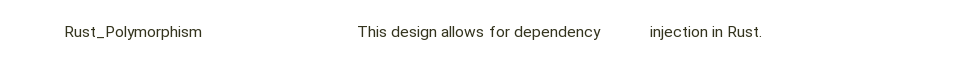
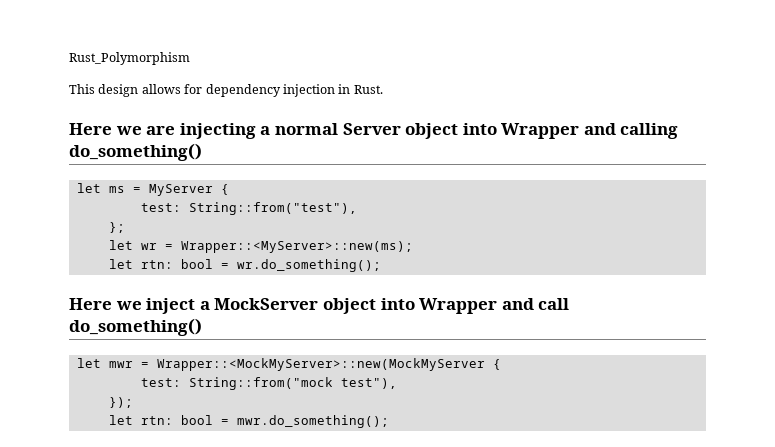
+ Here we are injecting a normal Server object into Wrapper and calling do_something()
+ let ms = MyServer {
+ test: String::from("test"),
+ };
+ let wr = Wrapper::<MyServer>::new(ms);
+ let rtn: bool = wr.do_something();
+ Here we inject a MockServer object into Wrapper and call do_something()
+ let mwr = Wrapper::<MockMyServer>::new(MockMyServer {
+ test: String::from("mock test"),
+ });
+ let rtn: bool = mwr.do_something();

